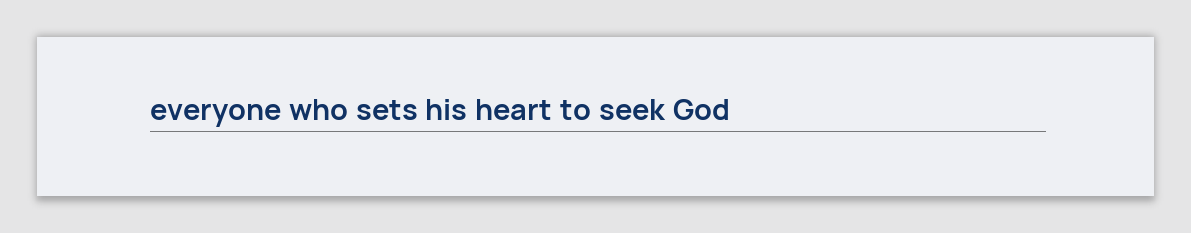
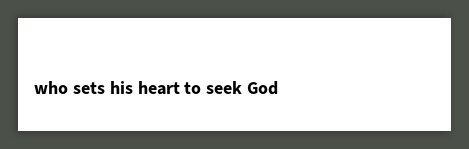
- everyone who sets his heart to seek God
+ who sets his heart to seek God

